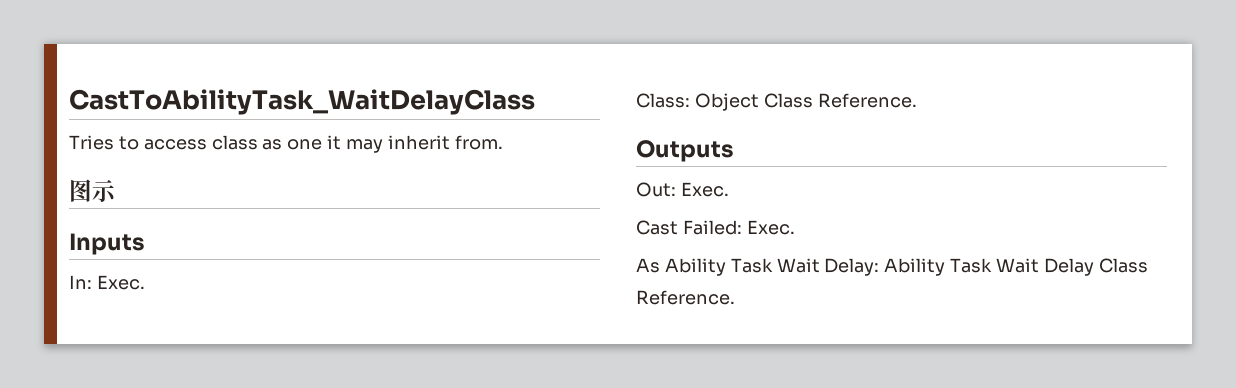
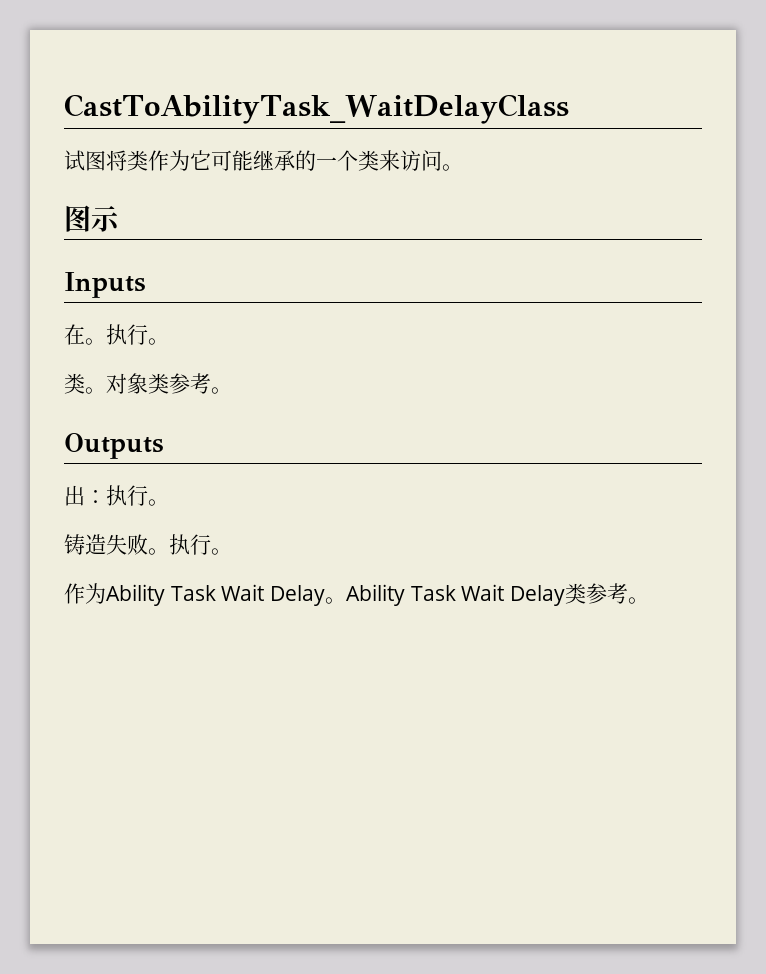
- Tries to access class as one it may inherit from.
+ 试图将类作为它可能继承的一个类来访问。
  图示
  Inputs
- In: Exec.
- Class: Object Class Reference.
+ 在。执行。
+ 类。对象类参考。
  Outputs
- Out: Exec.
- Cast Failed: Exec.
- As Ability Task Wait Delay: Ability Task Wait Delay Class Reference.
+ 出：执行。
+ 铸造失败。执行。
+ 作为Ability Task Wait Delay。Ability Task Wait Delay类参考。

